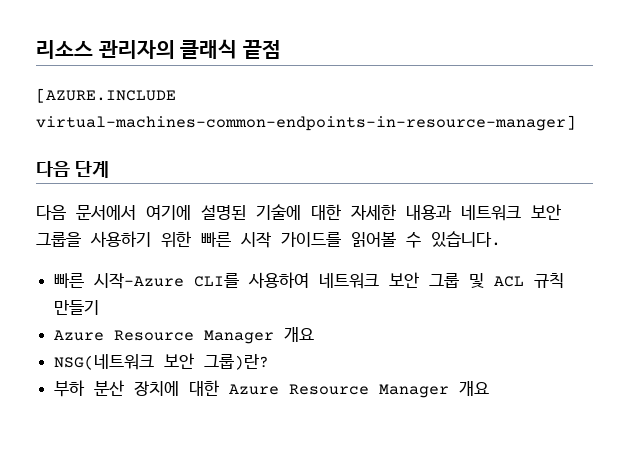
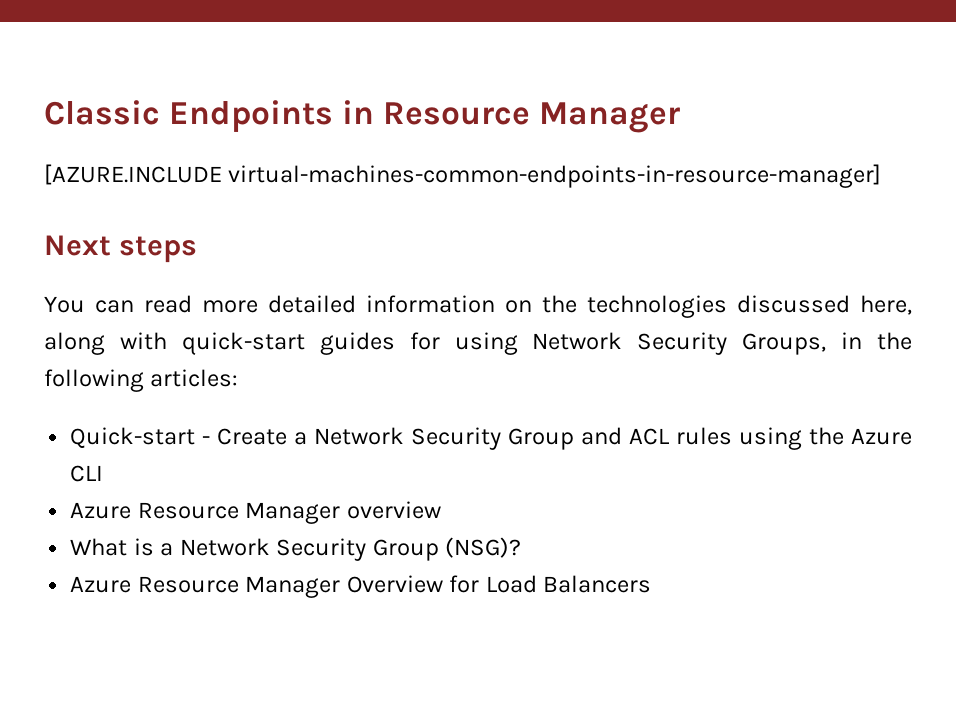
- 리소스 관리자의 클래식 끝점
+ Classic Endpoints in Resource Manager
  [AZURE.INCLUDE virtual-machines-common-endpoints-in-resource-manager]
- 다음 단계
- 다음 문서에서 여기에 설명된 기술에 대한 자세한 내용과 네트워크 보안 그룹을 사용하기 위한 빠른 시작 가이드를 읽어볼 수 있습니다.
- 빠른 시작-Azure CLI를 사용하여 네트워크 보안 그룹 및 ACL 규칙 만들기
- Azure Resource Manager 개요
- NSG(네트워크 보안 그룹)란?
- 부하 분산 장치에 대한 Azure Resource Manager 개요
+ Next steps
+ You can read more detailed information on the technologies discussed here, along with quick-start guides for using Network Security Groups, in the following articles:
+ Quick-start - Create a Network Security Group and ACL rules using the Azure CLI
+ Azure Resource Manager overview
+ What is a Network Security Group (NSG)?
+ Azure Resource Manager Overview for Load Balancers

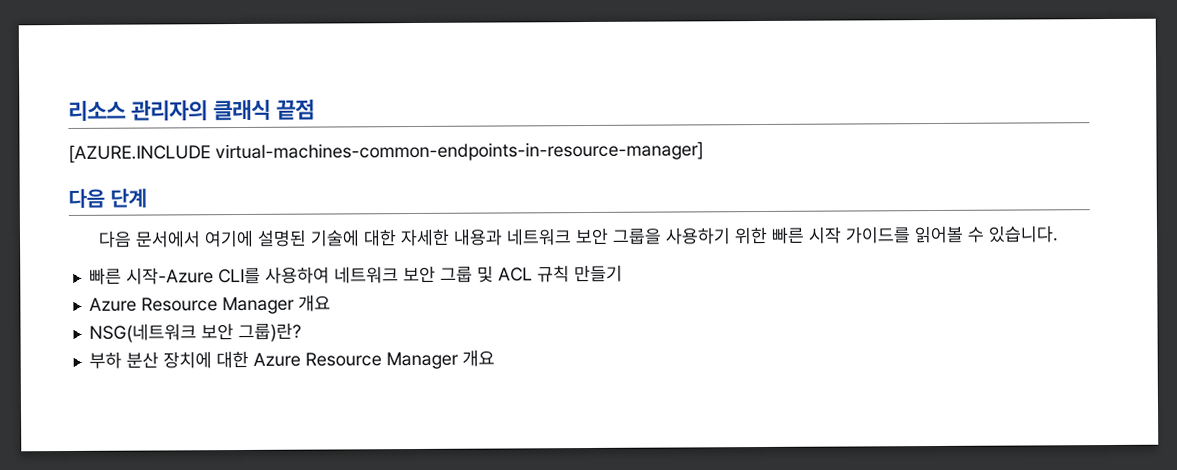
- Classic Endpoints in Resource Manager
+ 리소스 관리자의 클래식 끝점
  [AZURE.INCLUDE virtual-machines-common-endpoints-in-resource-manager]
- Next steps
- You can read more detailed information on the technologies discussed here, along with quick-start guides for using Network Security Groups, in the following articles:
- Quick-start - Create a Network Security Group and ACL rules using the Azure CLI
- Azure Resource Manager overview
- What is a Network Security Group (NSG)?
- Azure Resource Manager Overview for Load Balancers
+ 다음 단계
+ 다음 문서에서 여기에 설명된 기술에 대한 자세한 내용과 네트워크 보안 그룹을 사용하기 위한 빠른 시작 가이드를 읽어볼 수 있습니다.
+ 빠른 시작-Azure CLI를 사용하여 네트워크 보안 그룹 및 ACL 규칙 만들기
+ Azure Resource Manager 개요
+ NSG(네트워크 보안 그룹)란?
+ 부하 분산 장치에 대한 Azure Resource Manager 개요

